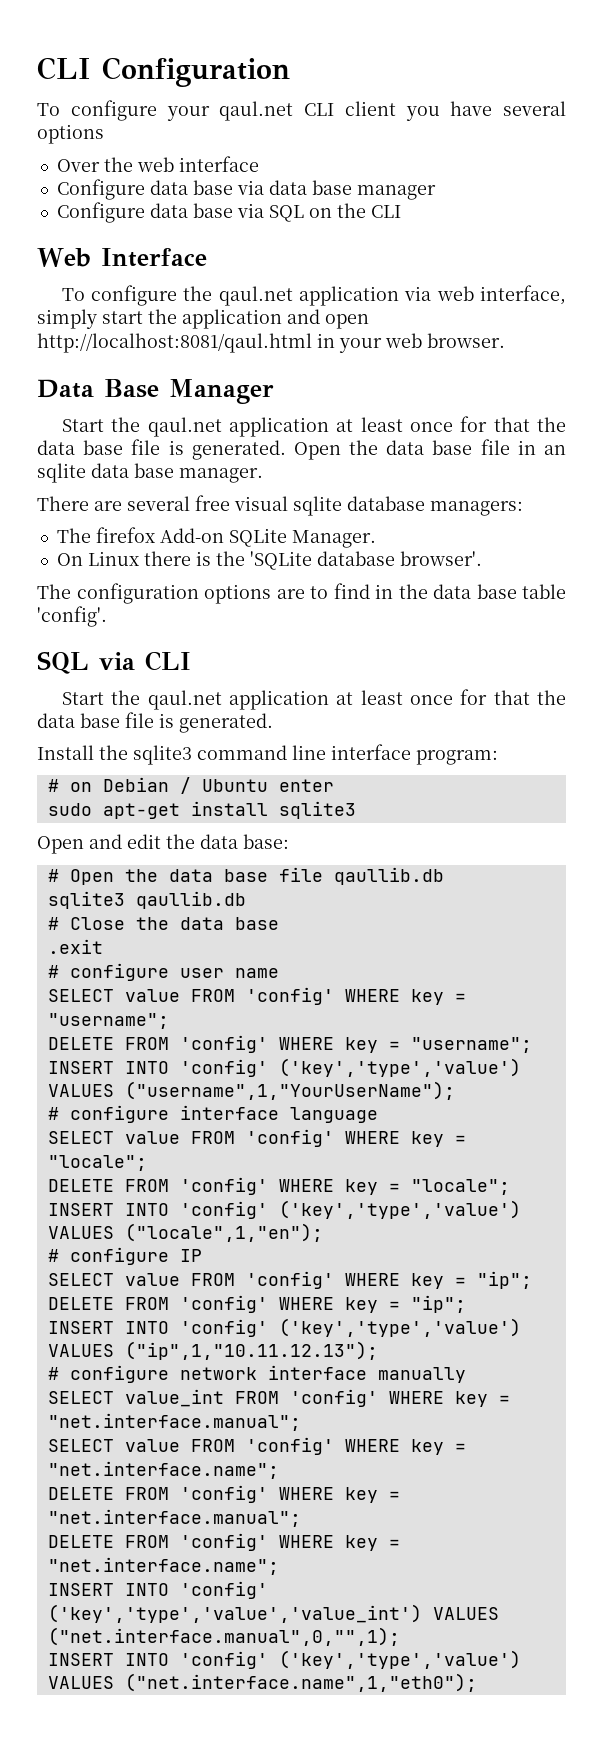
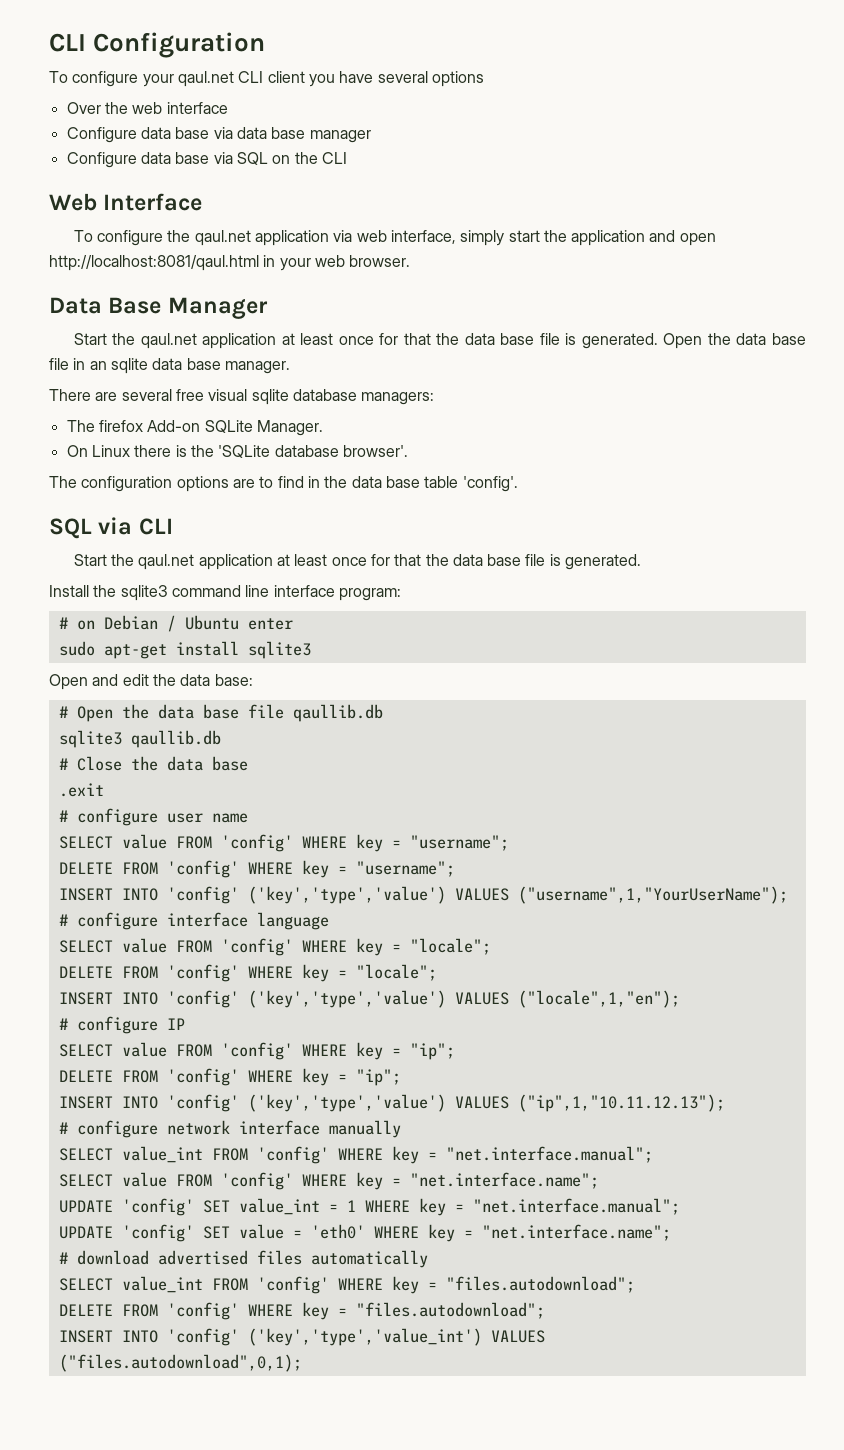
- DELETE FROM 'config' WHERE key = "net.interface.manual";
- DELETE FROM 'config' WHERE key = "net.interface.name";
- INSERT INTO 'config' ('key','type','value','value_int') VALUES ("net.interface.manual",0,"",1);
- INSERT INTO 'config' ('key','type','value') VALUES ("net.interface.name",1,"eth0");
+ UPDATE 'config' SET value_int = 1 WHERE key = "net.interface.manual";
+ UPDATE 'config' SET value = 'eth0' WHERE key = "net.interface.name";
+ # download advertised files automatically
+ SELECT value_int FROM 'config' WHERE key = "files.autodownload";
+ DELETE FROM 'config' WHERE key = "files.autodownload";
+ INSERT INTO 'config' ('key','type','value_int') VALUES ("files.autodownload",0,1);

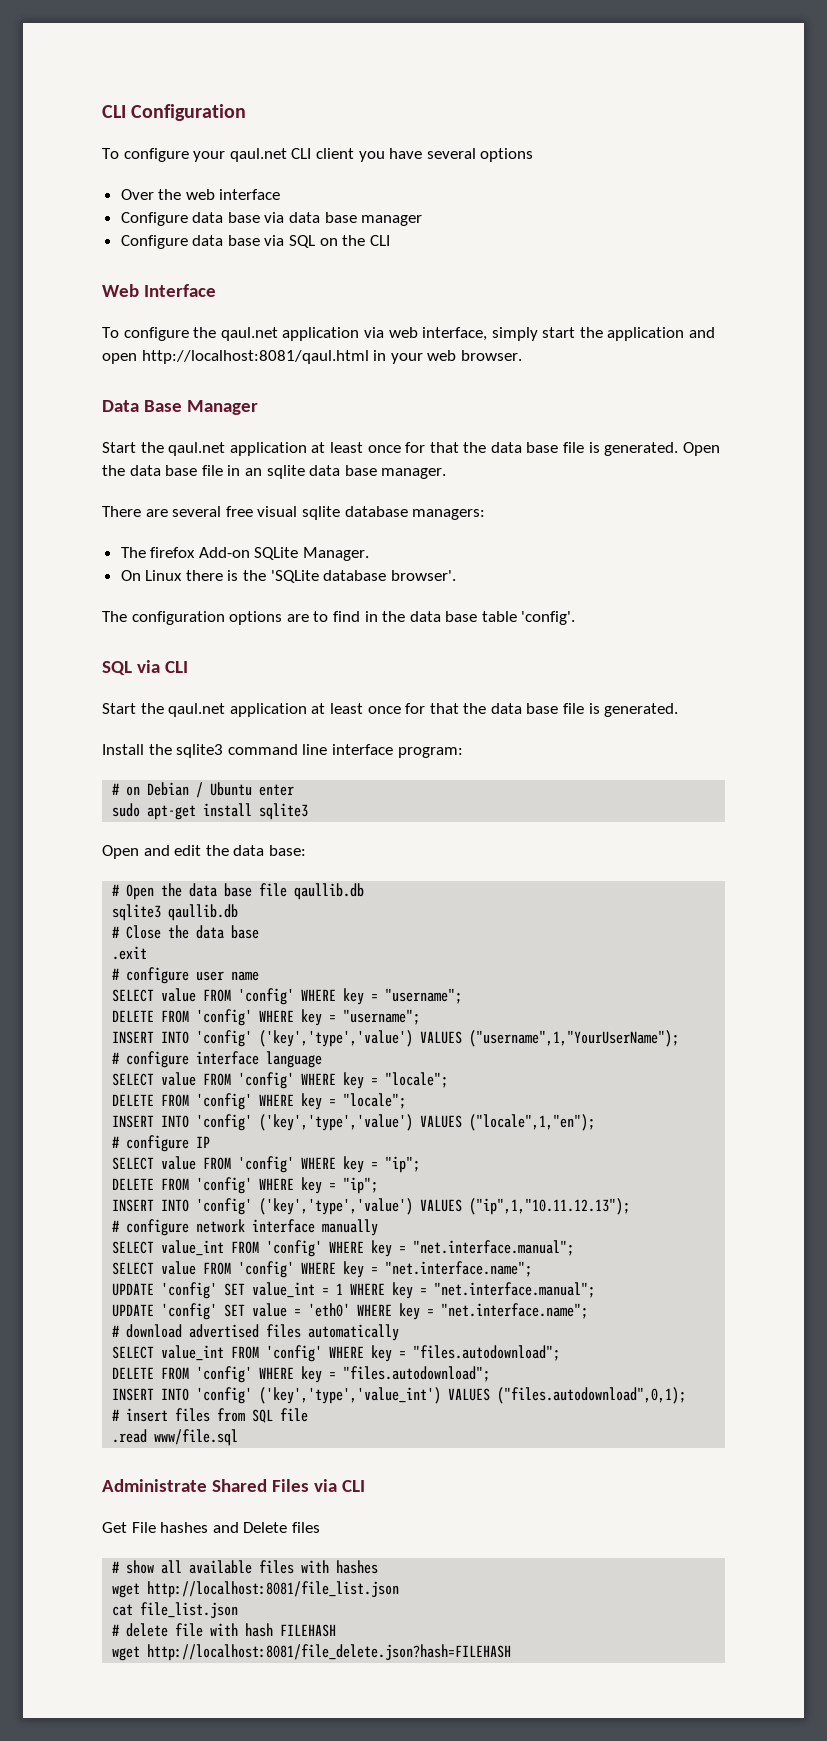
+ # insert files from SQL file
+ .read www/file.sql
+ Administrate Shared Files via CLI
+ Get File hashes and Delete files
+ # show all available files with hashes
+ wget http://localhost:8081/file_list.json
+ cat file_list.json
+ # delete file with hash FILEHASH
+ wget http://localhost:8081/file_delete.json?hash=FILEHASH

